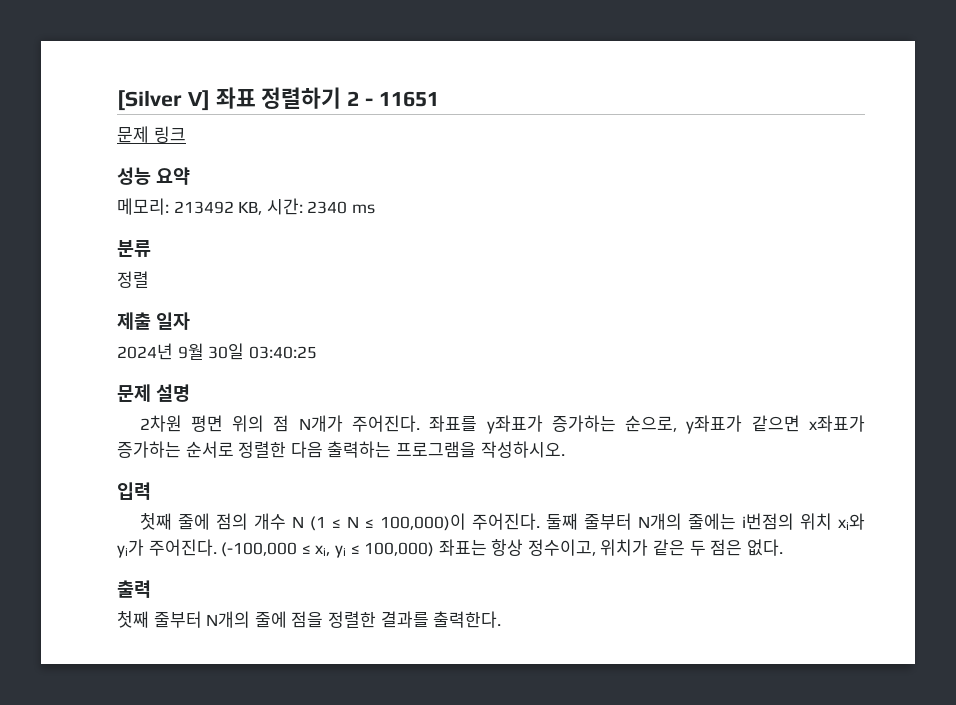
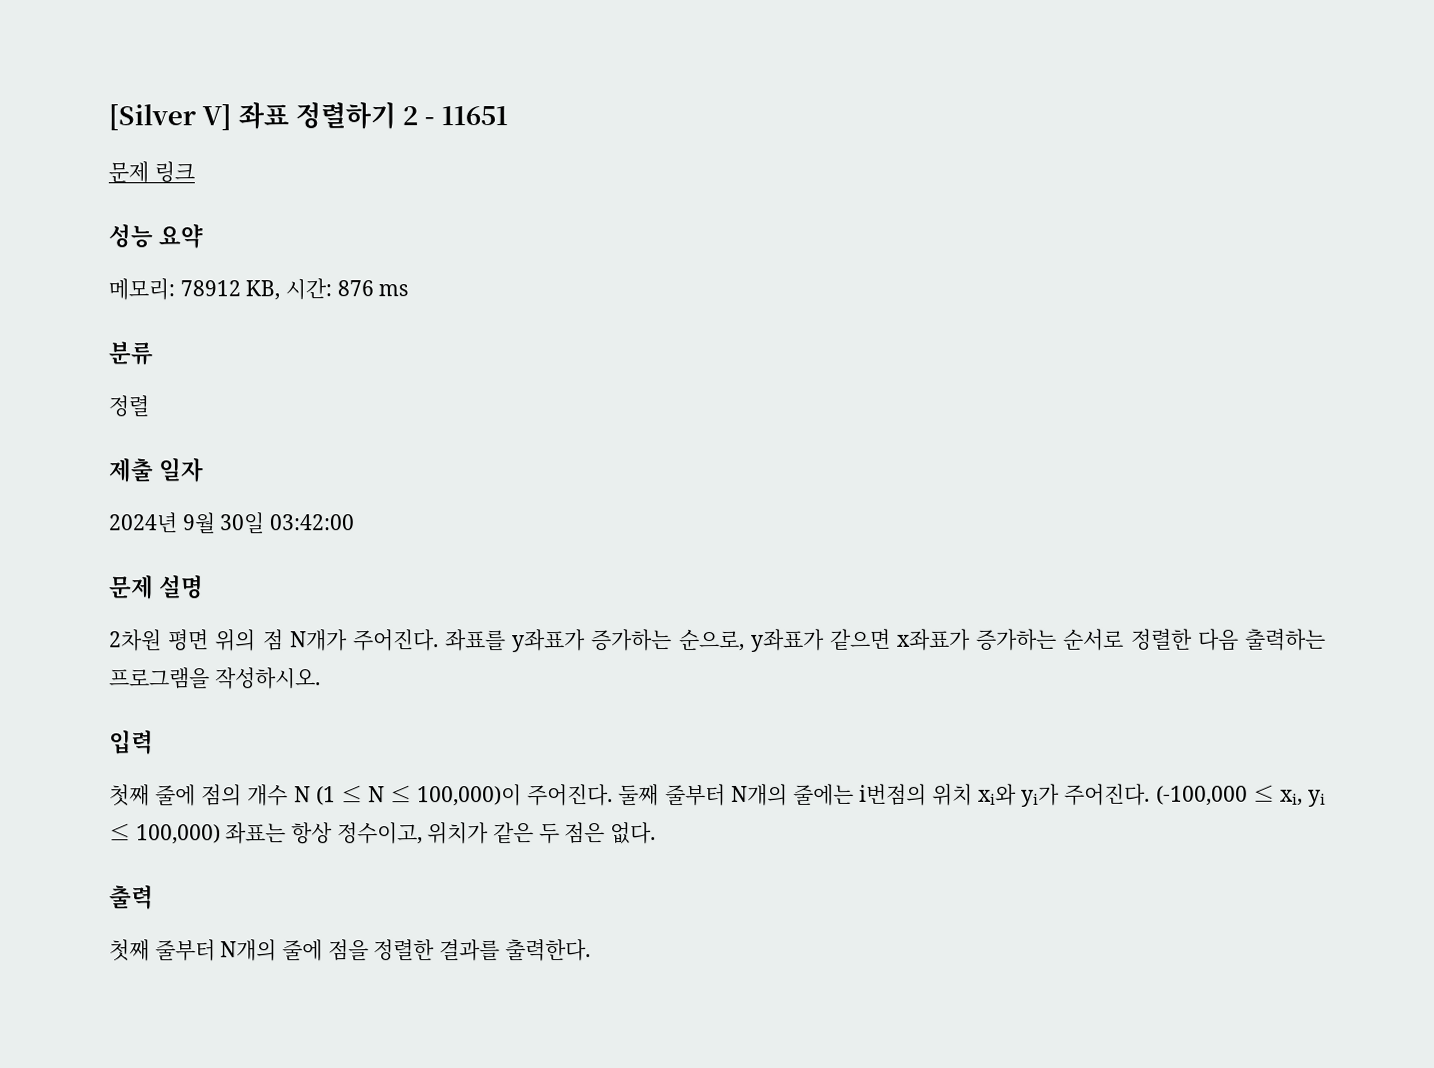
- 메모리: 213492 KB, 시간: 2340 ms
+ 메모리: 78912 KB, 시간: 876 ms
- 2024년 9월 30일 03:40:25
+ 2024년 9월 30일 03:42:00

